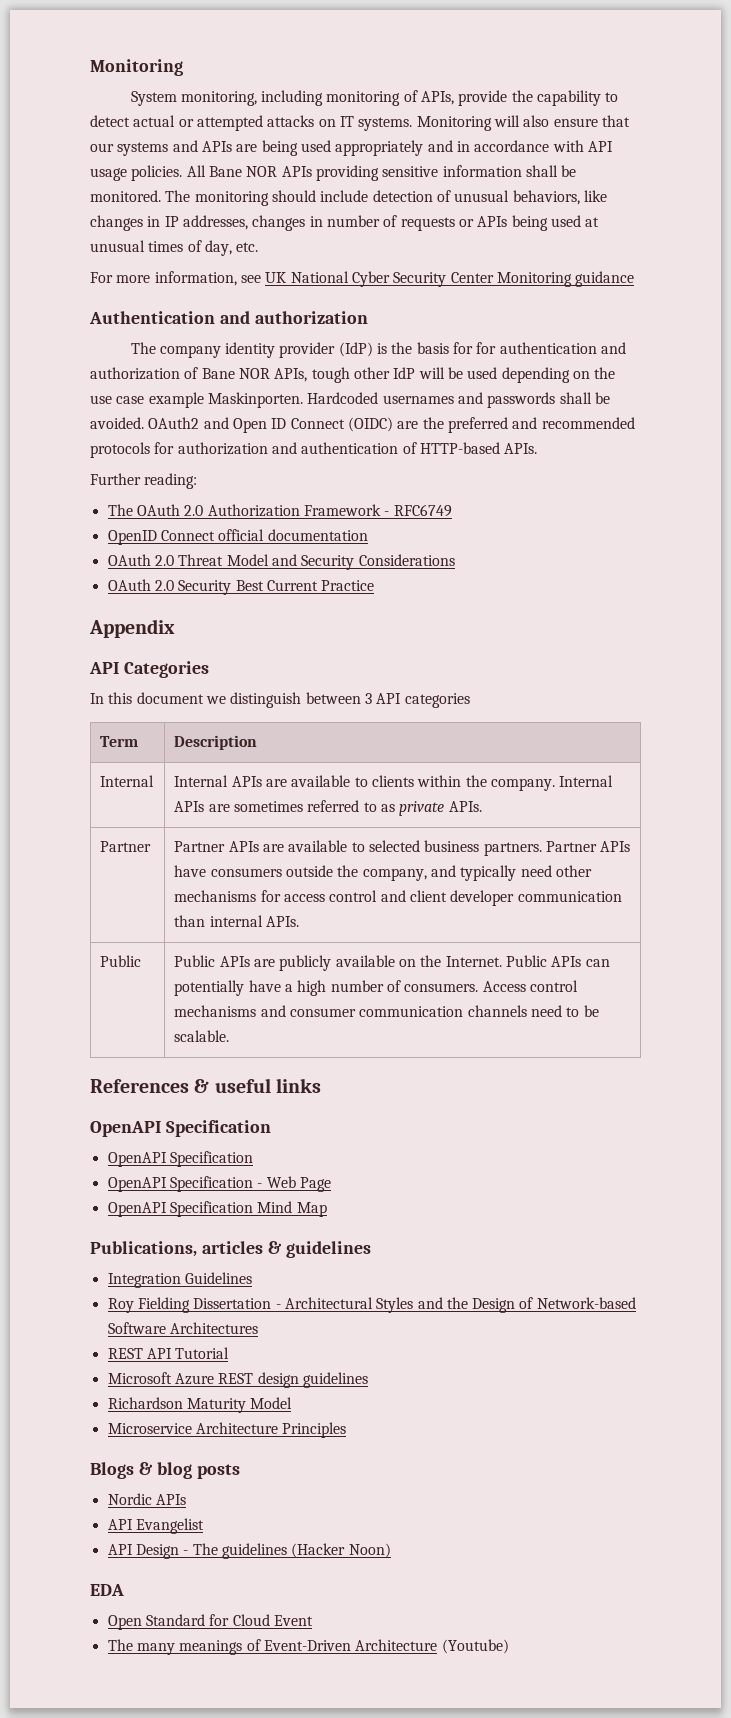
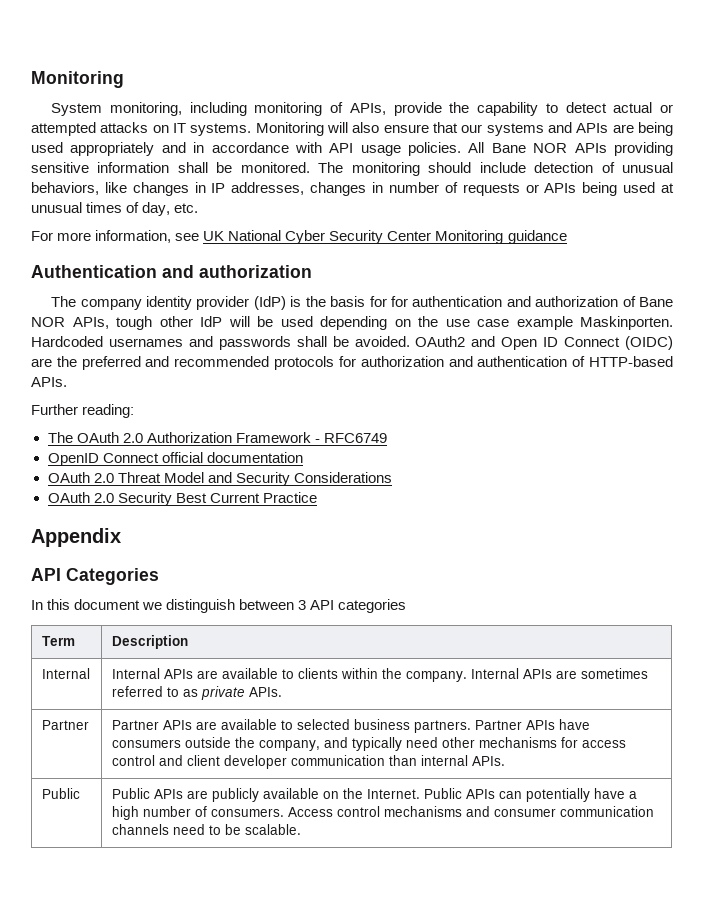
- References & useful links
- OpenAPI Specification
- OpenAPI Specification
- OpenAPI Specification - Web Page
- OpenAPI Specification Mind Map
- Publications, articles & guidelines
- Integration Guidelines
- Roy Fielding Dissertation - Architectural Styles and the Design of Network-based Software Architectures
- REST API Tutorial
- Microsoft Azure REST design guidelines
- Richardson Maturity Model
- Microservice Architecture Principles
- Blogs & blog posts
- Nordic APIs
- API Evangelist
- API Design - The guidelines (Hacker Noon)
- EDA
- Open Standard for Cloud Event
- The many meanings of Event-Driven Architecture (Youtube)

